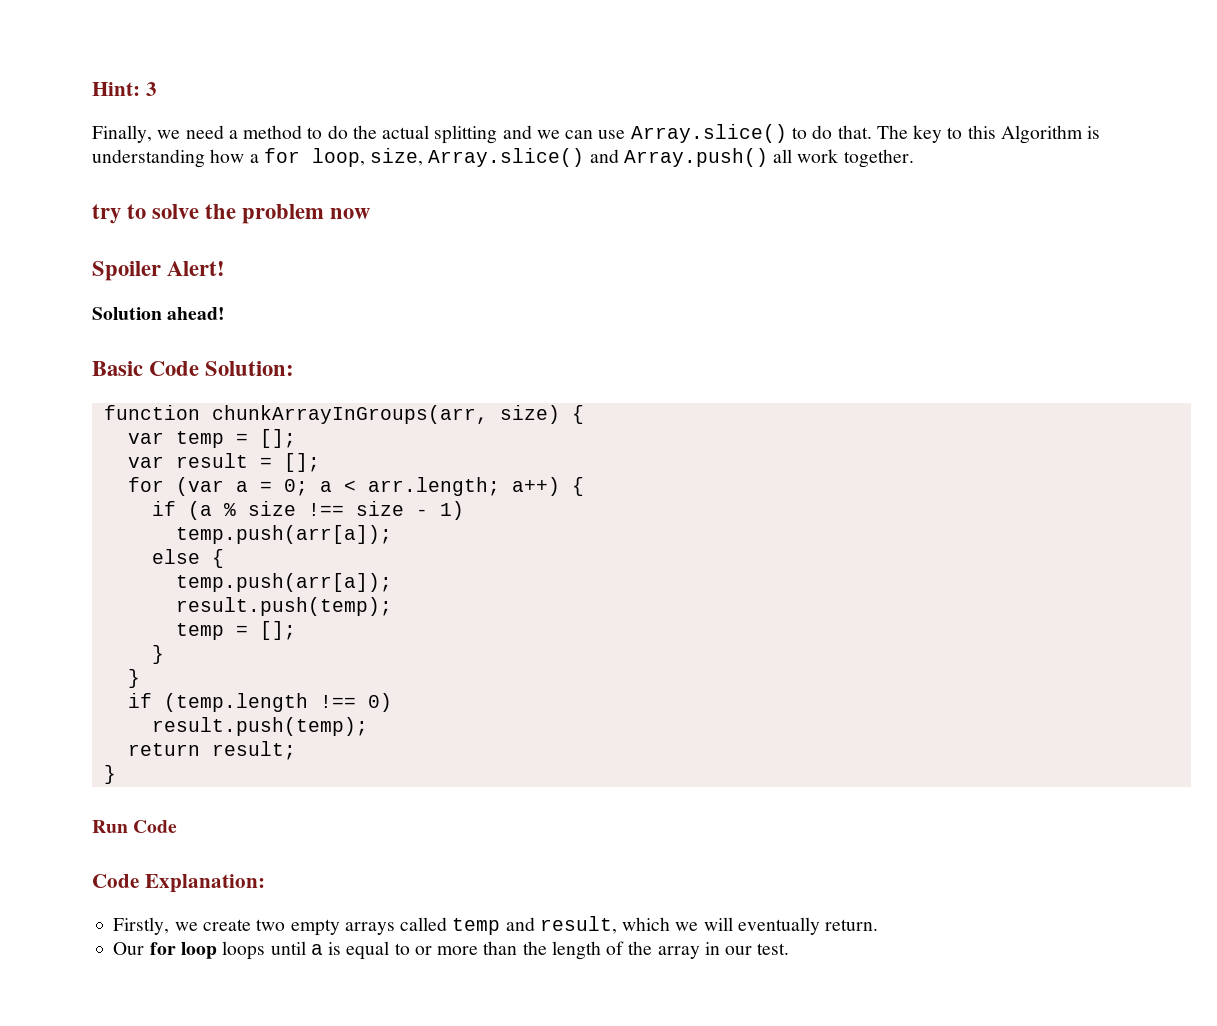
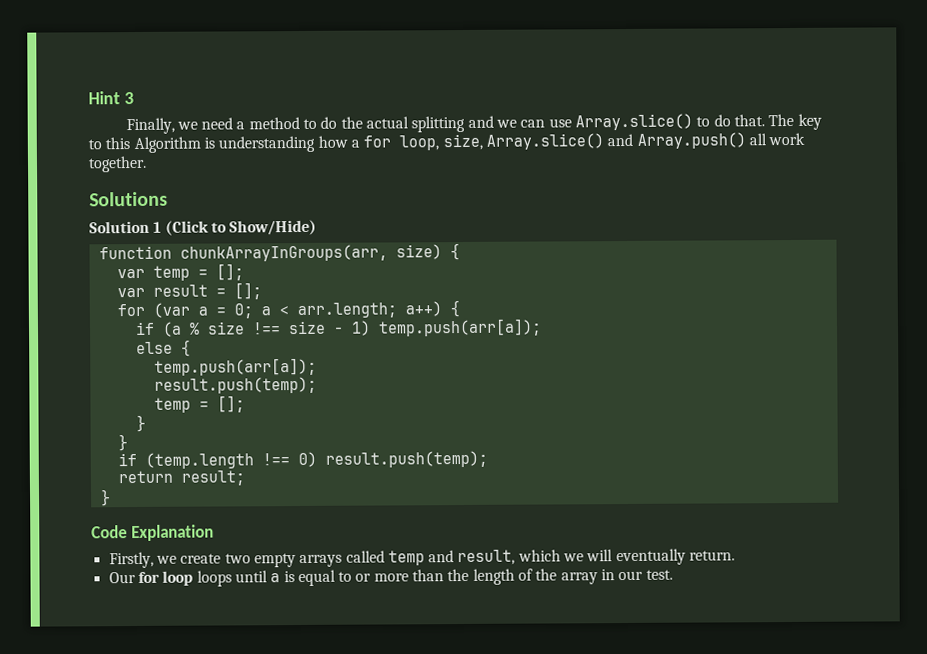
- Hint: 3
+ Hint 3
- try to solve the problem now
- Spoiler Alert!
- Solution ahead!
- Basic Code Solution:
+ Solutions
+ Solution 1 (Click to Show/Hide)
- if (a % size !== size - 1)
- temp.push(arr[a]);
+ if (a % size !== size - 1) temp.push(arr[a]);
- if (temp.length !== 0)
- result.push(temp);
+ if (temp.length !== 0) result.push(temp);
- Run Code
- Code Explanation:
+ Code Explanation

